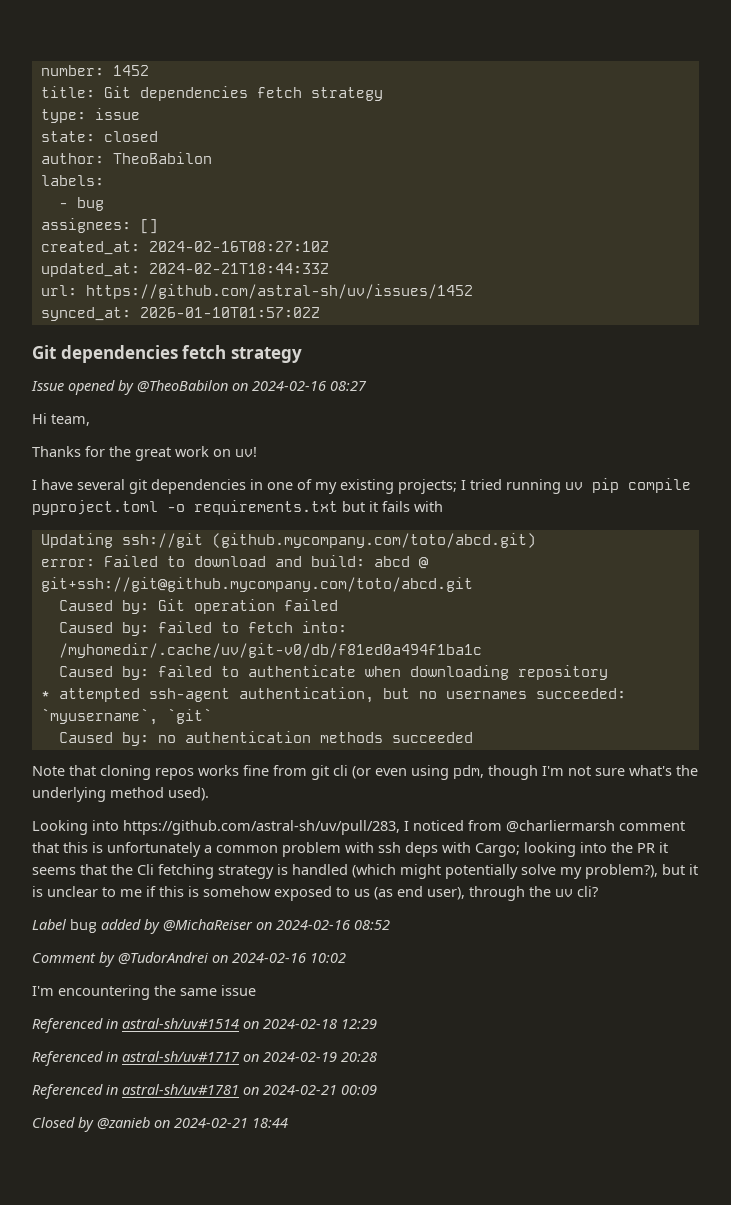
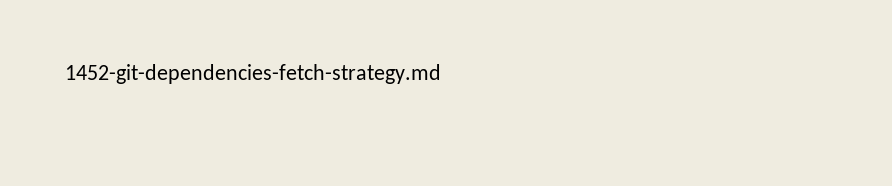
- number: 1452
- title: Git dependencies fetch strategy
- type: issue
- state: closed
- author: TheoBabilon
- labels:
- - bug
- assignees: []
- created_at: 2024-02-16T08:27:10Z
- updated_at: 2024-02-21T18:44:33Z
- url: https://github.com/astral-sh/uv/issues/1452
- synced_at: 2026-01-10T01:57:02Z
- Git dependencies fetch strategy
- Issue opened by @TheoBabilon on 2024-02-16 08:27
- Hi team,
- Thanks for the great work on uv!
- I have several git dependencies in one of my existing projects; I tried running uv pip compile pyproject.toml -o requirements.txt but it fails with
- Updating ssh://git (github.mycompany.com/toto/abcd.git)
- error: Failed to download and build: abcd @ git+ssh://git@github.mycompany.com/toto/abcd.git
- Caused by: Git operation failed
- Caused by: failed to fetch into: /myhomedir/.cache/uv/git-v0/db/f81ed0a494f1ba1c
- Caused by: failed to authenticate when downloading repository
- * attempted ssh-agent authentication, but no usernames succeeded: `myusername`, `git`
- Caused by: no authentication methods succeeded
- Note that cloning repos works fine from git cli (or even using pdm, though I'm not sure what's the underlying method used).
- Looking into https://github.com/astral-sh/uv/pull/283, I noticed from @charliermarsh comment that this is unfortunately a common problem with ssh deps with Cargo; looking into the PR it seems that the Cli fetching strategy is handled (which might potentially solve my problem?), but it is unclear to me if this is somehow exposed to us (as end user), through the uv cli?
- Label bug added by @MichaReiser on 2024-02-16 08:52
- Comment by @TudorAndrei on 2024-02-16 10:02
- I'm encountering the same issue
- Referenced in astral-sh/uv#1514 on 2024-02-18 12:29
- Referenced in astral-sh/uv#1717 on 2024-02-19 20:28
- Referenced in astral-sh/uv#1781 on 2024-02-21 00:09
- Closed by @zanieb on 2024-02-21 18:44
+ 1452-git-dependencies-fetch-strategy.md

